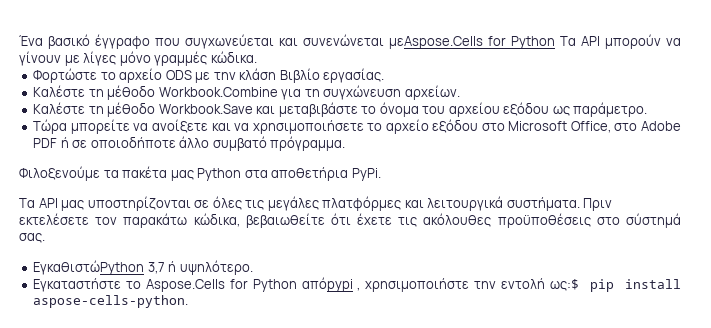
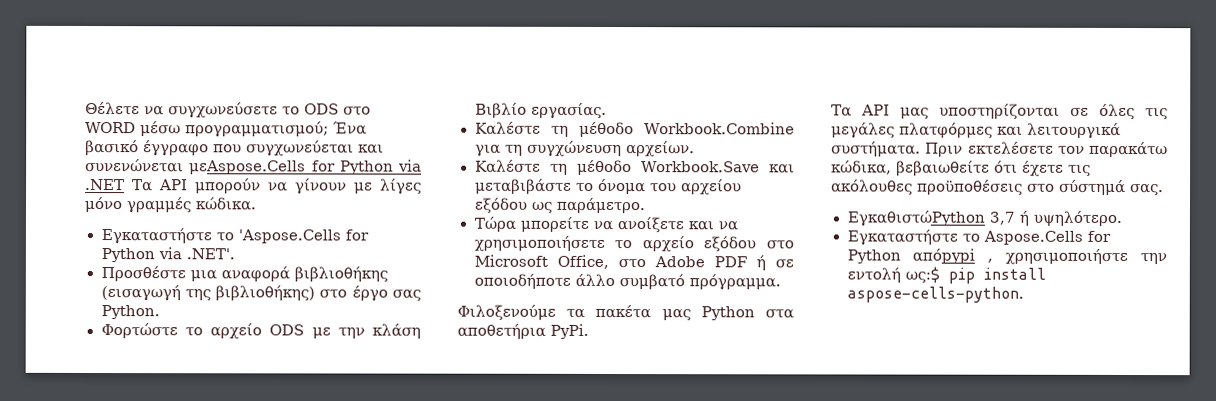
- Ένα βασικό έγγραφο που συγχωνεύεται και συνενώνεται μεAspose.Cells for Python Τα API μπορούν να γίνουν με λίγες μόνο γραμμές κώδικα.
+ Θέλετε να συγχωνεύσετε το ODS στο WORD μέσω προγραμματισμού; Ένα βασικό έγγραφο που συγχωνεύεται και συνενώνεται μεAspose.Cells for Python via .NET Τα API μπορούν να γίνουν με λίγες μόνο γραμμές κώδικα.
+ Εγκαταστήστε το 'Aspose.Cells for Python via .NET'.
+ Προσθέστε μια αναφορά βιβλιοθήκης (εισαγωγή της βιβλιοθήκης) στο έργο σας Python.

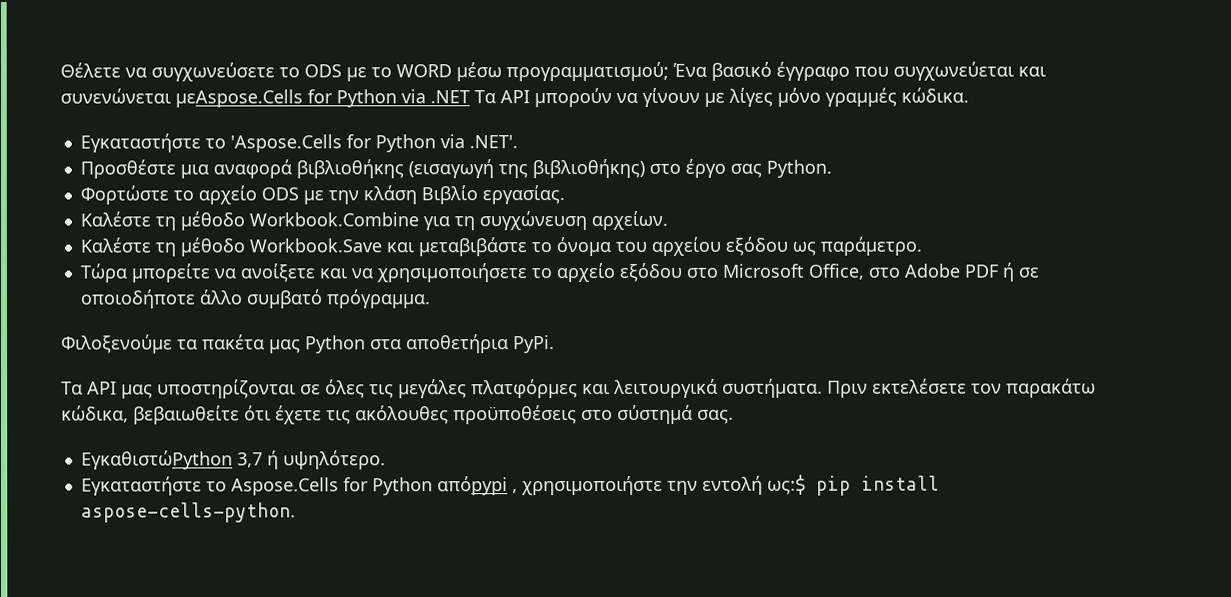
- Θέλετε να συγχωνεύσετε το ODS στο WORD μέσω προγραμματισμού; Ένα βασικό έγγραφο που συγχωνεύεται και συνενώνεται μεAspose.Cells for Python via .NET Τα API μπορούν να γίνουν με λίγες μόνο γραμμές κώδικα.
+ Θέλετε να συγχωνεύσετε το ODS με το WORD μέσω προγραμματισμού; Ένα βασικό έγγραφο που συγχωνεύεται και συνενώνεται μεAspose.Cells for Python via .NET Τα API μπορούν να γίνουν με λίγες μόνο γραμμές κώδικα.

